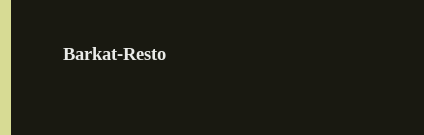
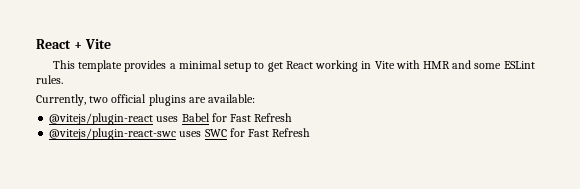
- Barkat-Resto
+ React + Vite
+ This template provides a minimal setup to get React working in Vite with HMR and some ESLint rules.
+ Currently, two official plugins are available:
+ @vitejs/plugin-react uses Babel for Fast Refresh
+ @vitejs/plugin-react-swc uses SWC for Fast Refresh

